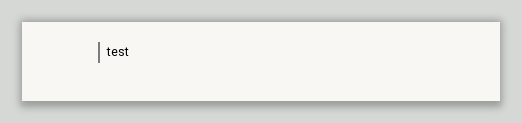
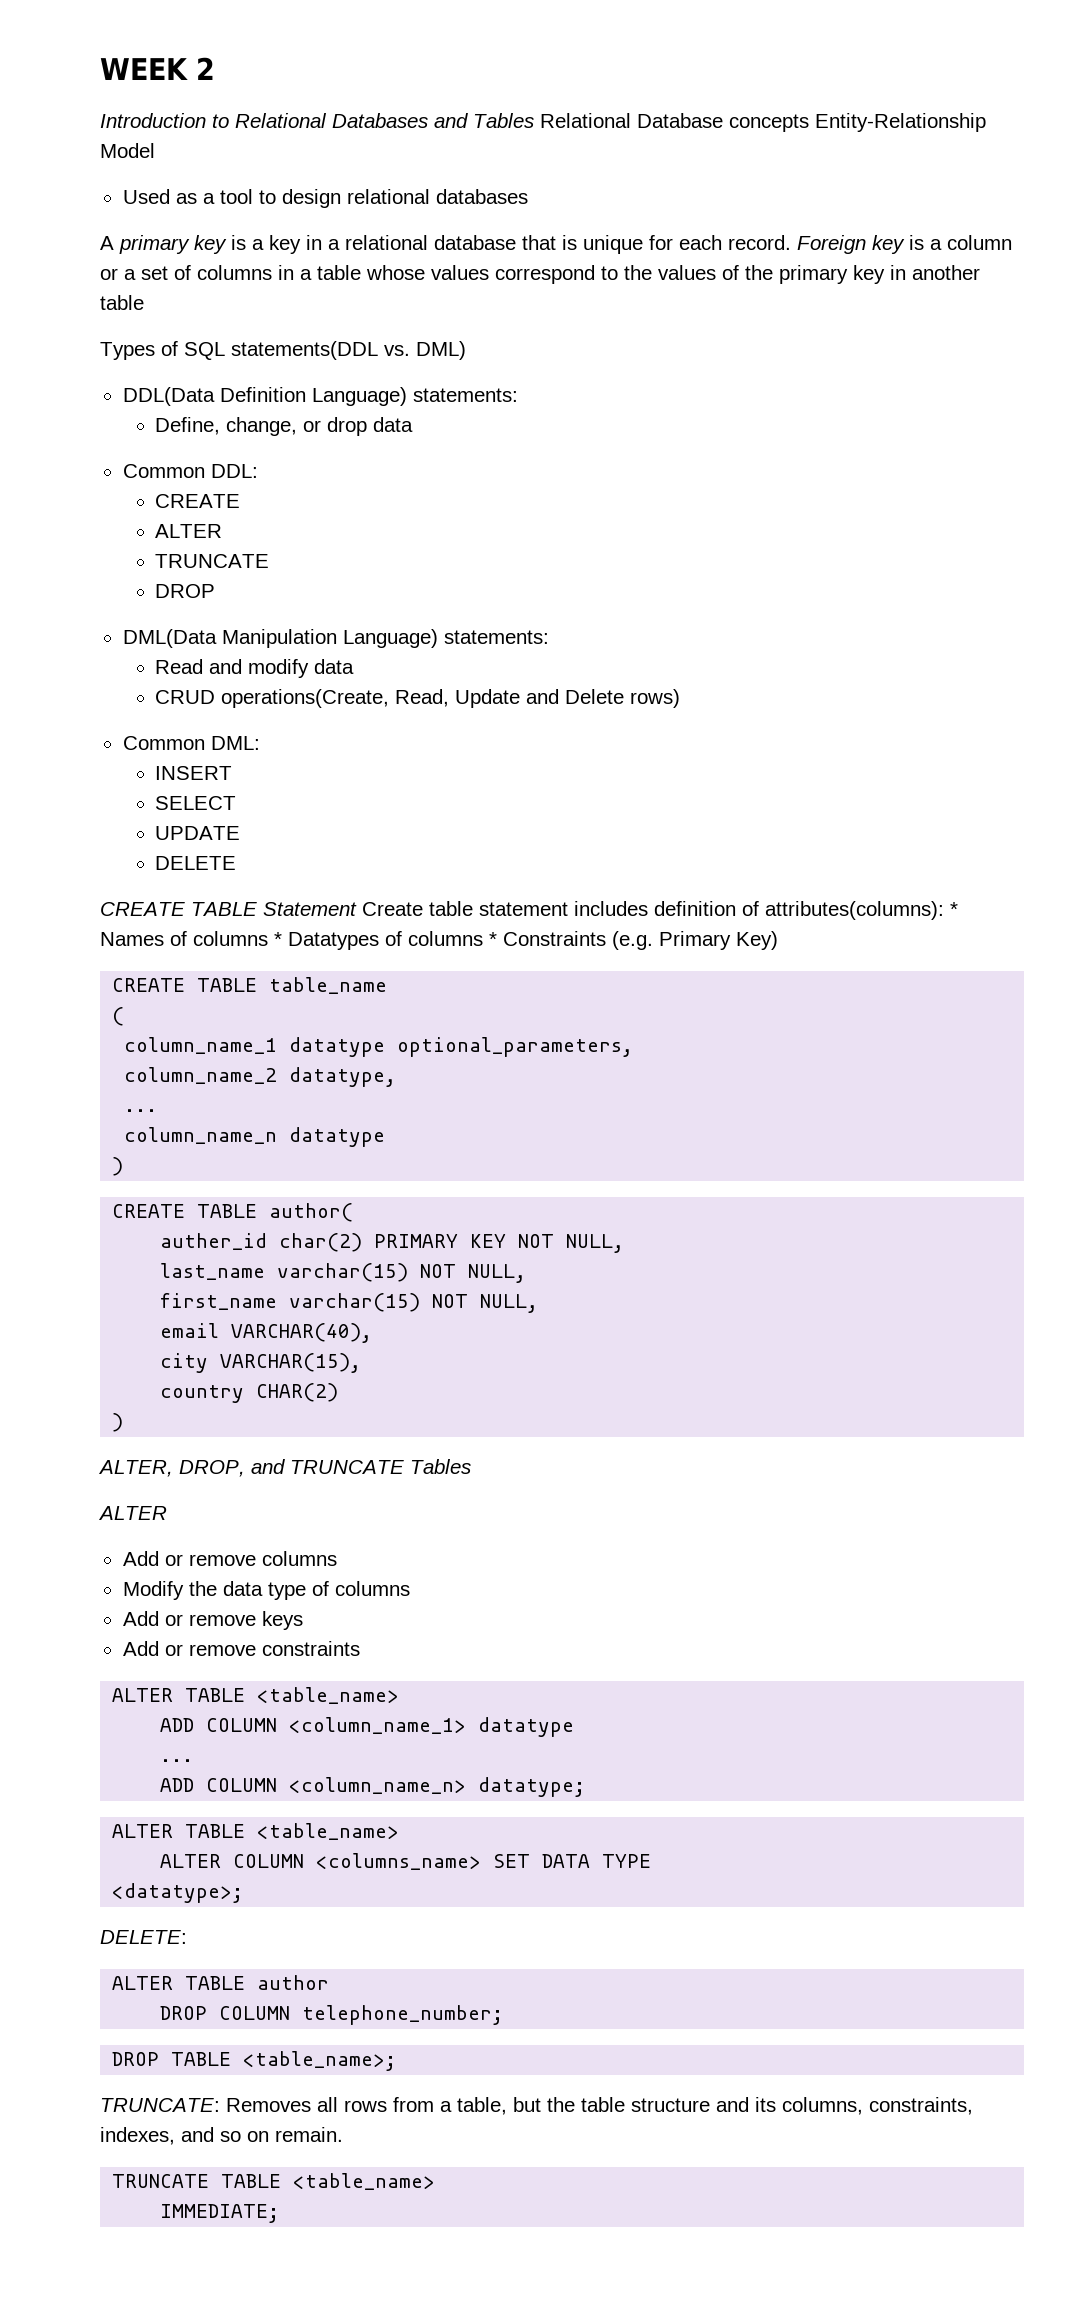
- test
+ WEEK 2
+ Introduction to Relational Databases and Tables Relational Database concepts Entity-Relationship Model
+ Used as a tool to design relational databases
+ A primary key is a key in a relational database that is unique for each record. Foreign key is a column or a set of columns in a table whose values correspond to the values of the primary key in another table
+ Types of SQL statements(DDL vs. DML)
+ DDL(Data Definition Language) statements:
+ Define, change, or drop data
+ Common DDL:
+ CREATE
+ ALTER
+ TRUNCATE
+ DROP
+ DML(Data Manipulation Language) statements:
+ Read and modify data
+ CRUD operations(Create, Read, Update and Delete rows)
+ Common DML:
+ INSERT
+ SELECT
+ UPDATE
+ DELETE
+ CREATE TABLE Statement Create table statement includes definition of attributes(columns): * Names of columns * Datatypes of columns * Constraints (e.g. Primary Key)
+ CREATE TABLE table_name
+ (
+ column_name_1 datatype optional_parameters,
+ column_name_2 datatype,
+ ...
+ column_name_n datatype
+ )
+ CREATE TABLE author(
+ auther_id char(2) PRIMARY KEY NOT NULL,
+ last_name varchar(15) NOT NULL,
+ first_name varchar(15) NOT NULL,
+ email VARCHAR(40),
+ city VARCHAR(15),
+ country CHAR(2)
+ )
+ ALTER, DROP, and TRUNCATE Tables
+ ALTER
+ Add or remove columns
+ Modify the data type of columns
+ Add or remove keys
+ Add or remove constraints
+ ALTER TABLE <table_name>
+ ADD COLUMN <column_name_1> datatype
+ ...
+ ADD COLUMN <column_name_n> datatype;
+ ALTER TABLE <table_name>
+ ALTER COLUMN <columns_name> SET DATA TYPE
+ <datatype>;
+ DELETE:
+ ALTER TABLE author
+ DROP COLUMN telephone_number;
+ DROP TABLE <table_name>;
+ TRUNCATE: Removes all rows from a table, but the table structure and its columns, constraints, indexes, and so on remain.
+ TRUNCATE TABLE <table_name>
+ IMMEDIATE;

